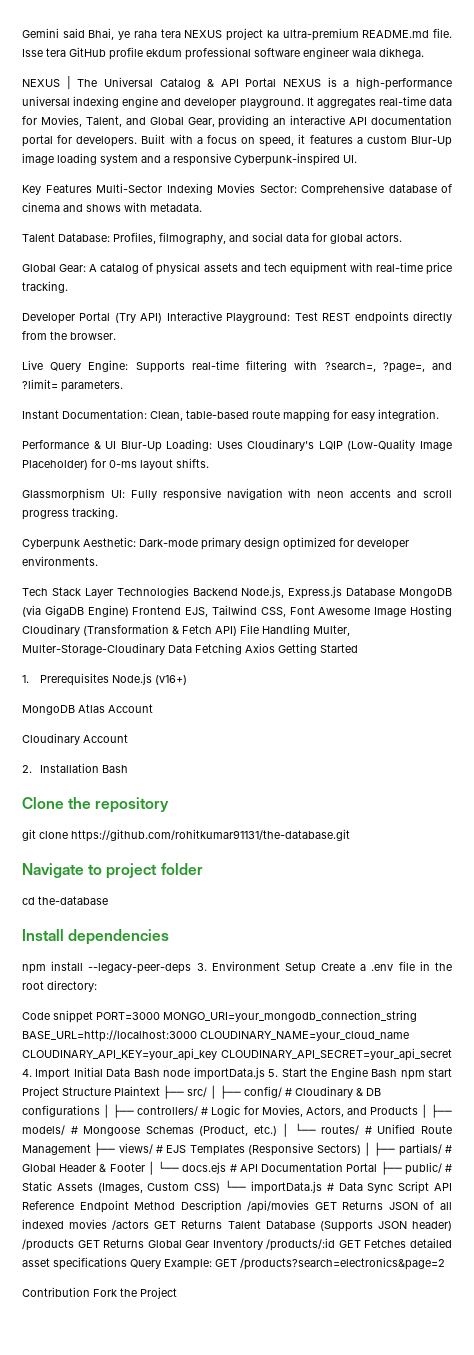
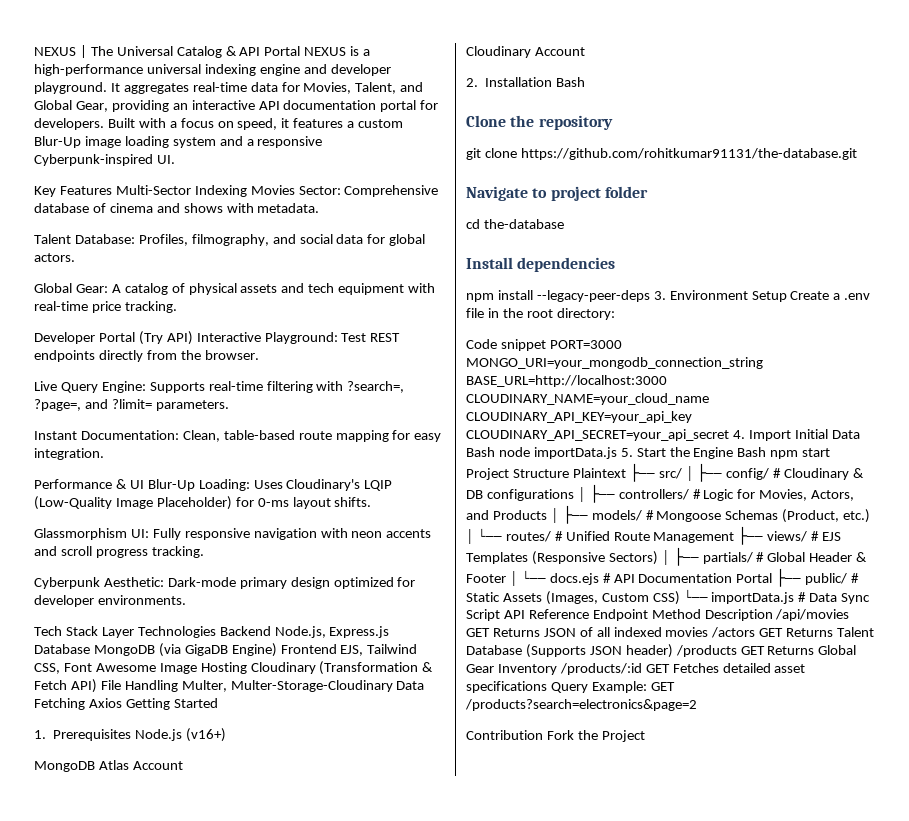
- Gemini said Bhai, ye raha tera NEXUS project ka ultra-premium README.md file. Isse tera GitHub profile ekdum professional software engineer wala dikhega.

